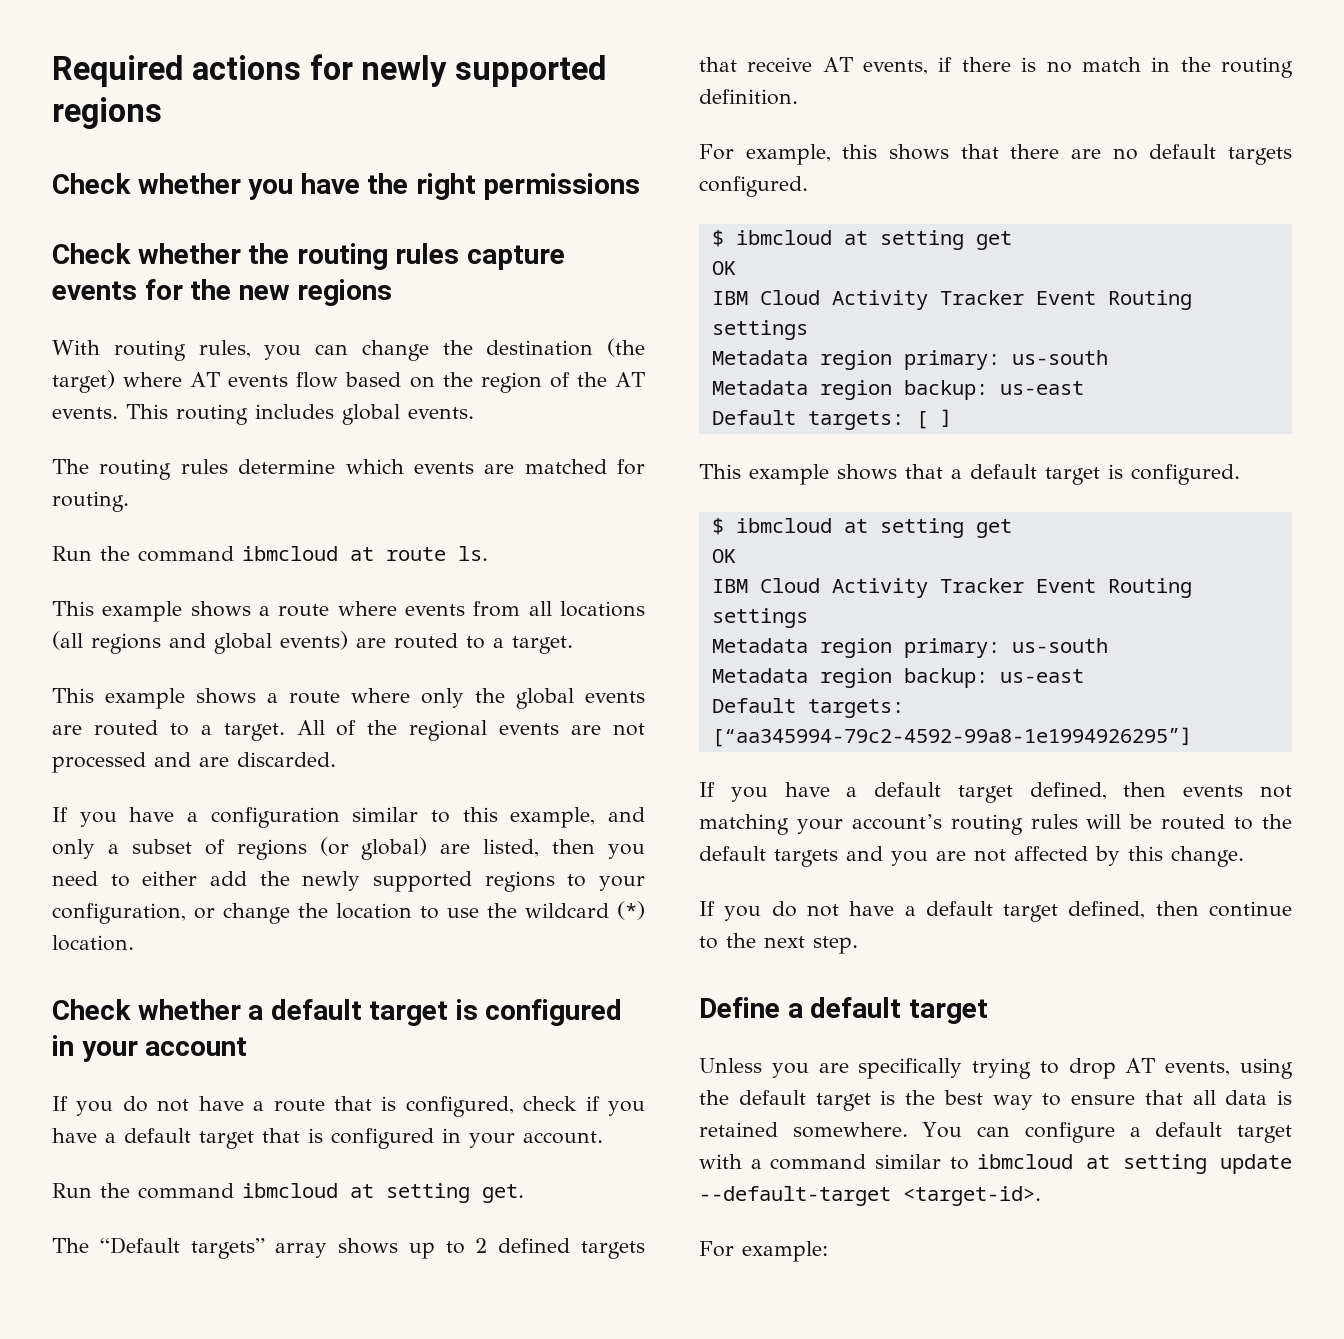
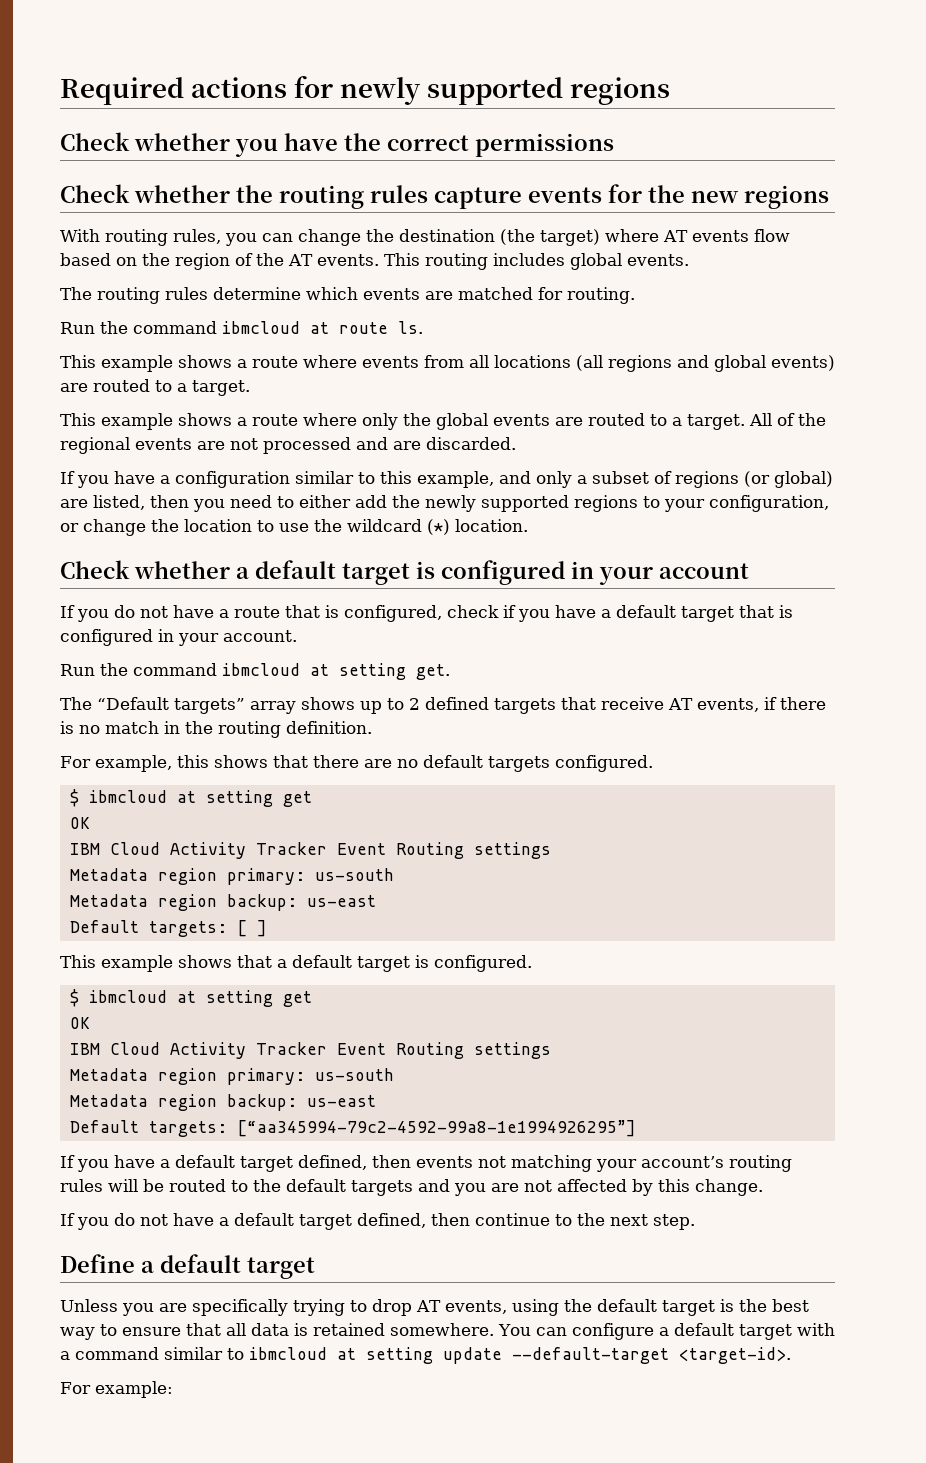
- Check whether you have the right permissions
+ Check whether you have the correct permissions

